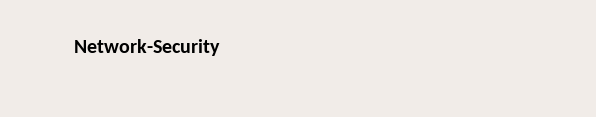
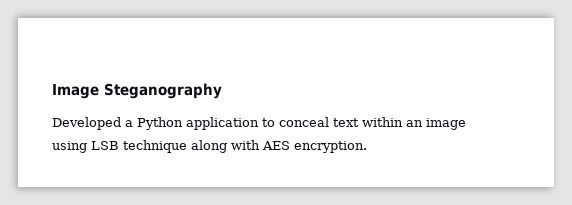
- Network-Security
+ Image Steganography
+ Developed a Python application to conceal text within an image using LSB technique along with AES encryption.

